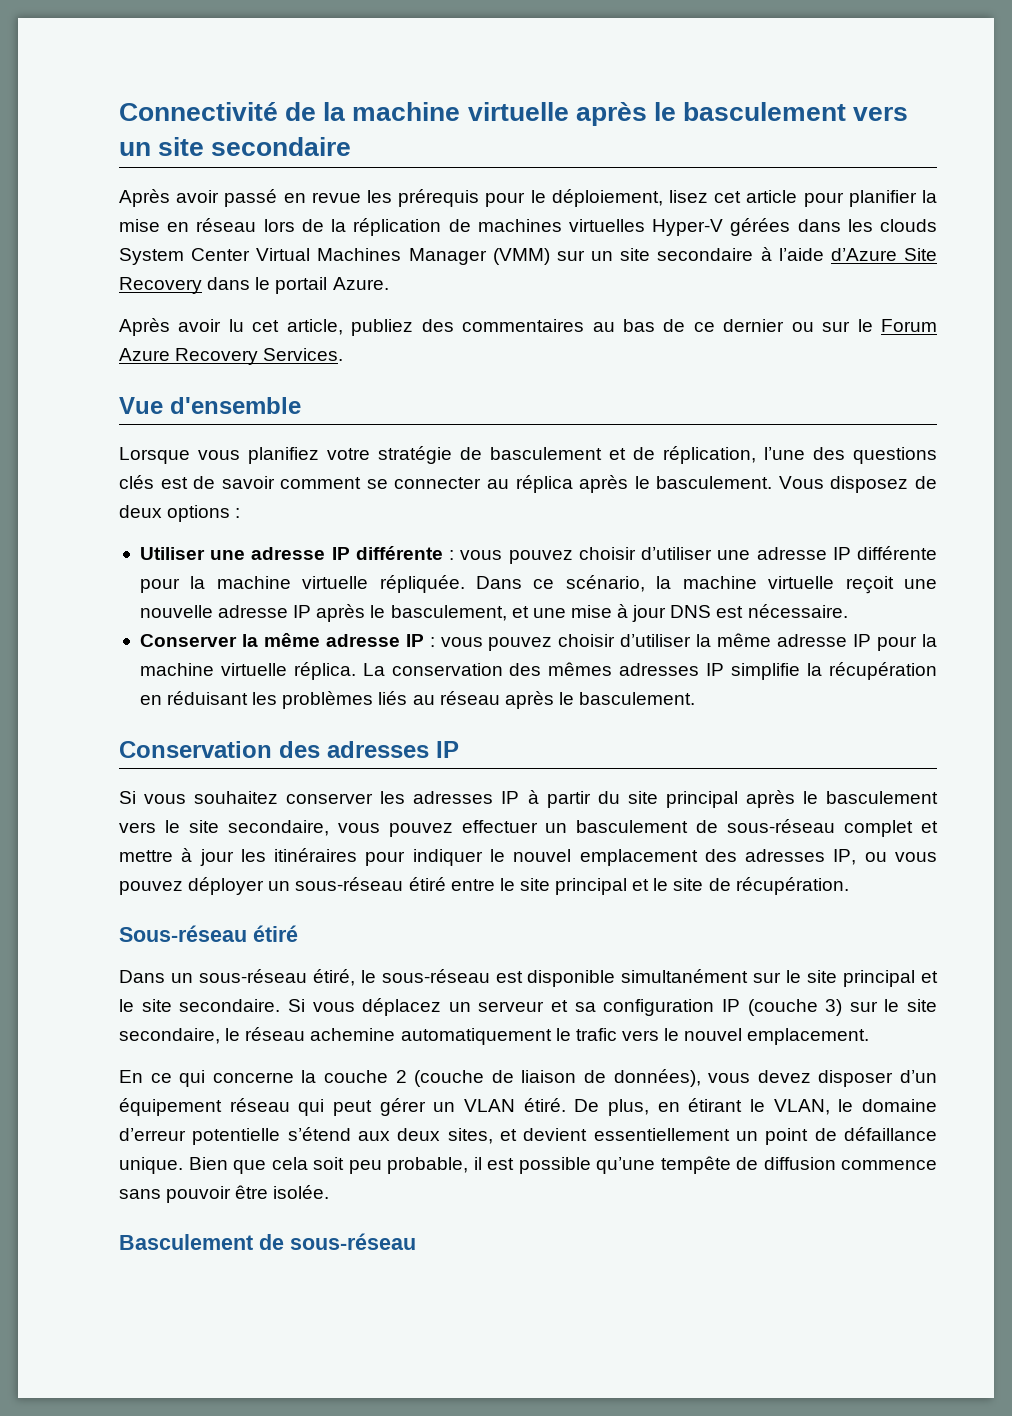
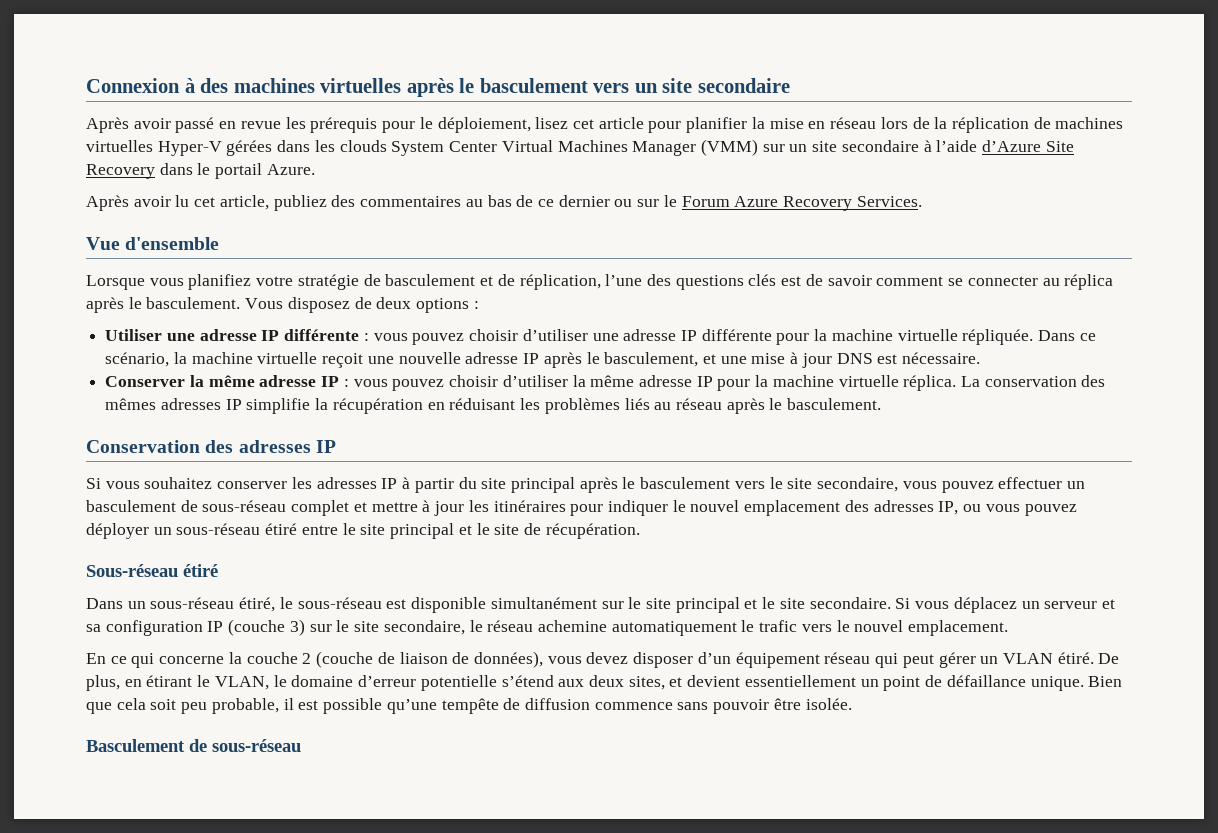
- Connectivité de la machine virtuelle après le basculement vers un site secondaire
+ Connexion à des machines virtuelles après le basculement vers un site secondaire

